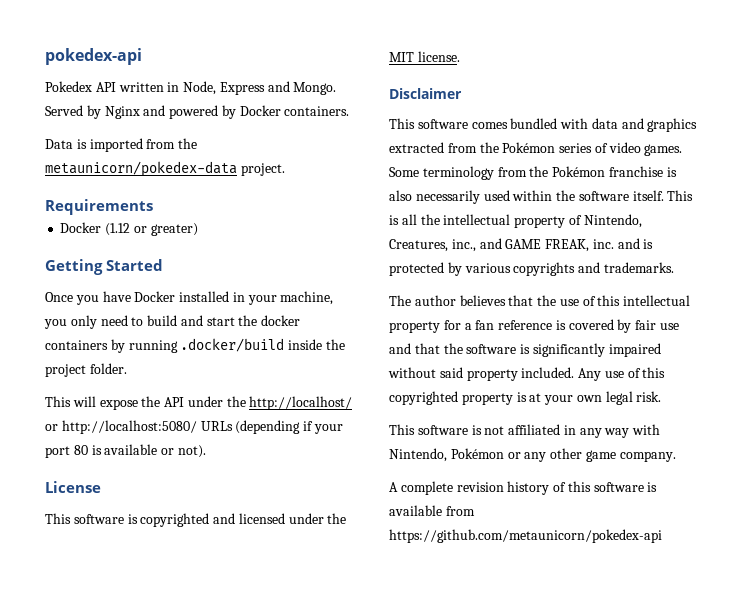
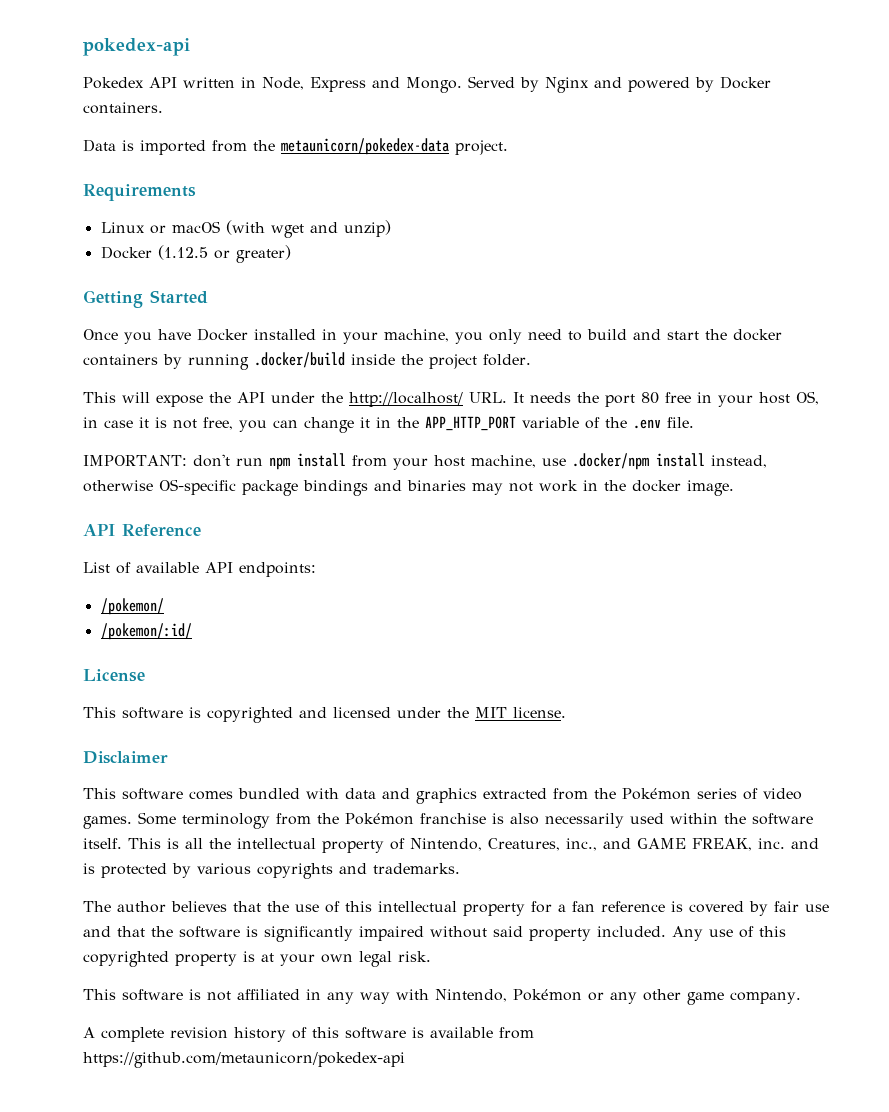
- Docker (1.12 or greater)
+ Linux or macOS (with wget and unzip)
+ Docker (1.12.5 or greater)
- This will expose the API under the http://localhost/ or http://localhost:5080/ URLs (depending if your port 80 is available or not).
+ This will expose the API under the http://localhost/ URL. It needs the port 80 free in your host OS, in case it is not free, you can change it in the APP_HTTP_PORT variable of the .env file.
+ IMPORTANT: don't run npm install from your host machine, use .docker/npm install instead, otherwise OS-specific package bindings and binaries may not work in the docker image.
+ API Reference
+ List of available API endpoints:
+ /pokemon/
+ /pokemon/:id/

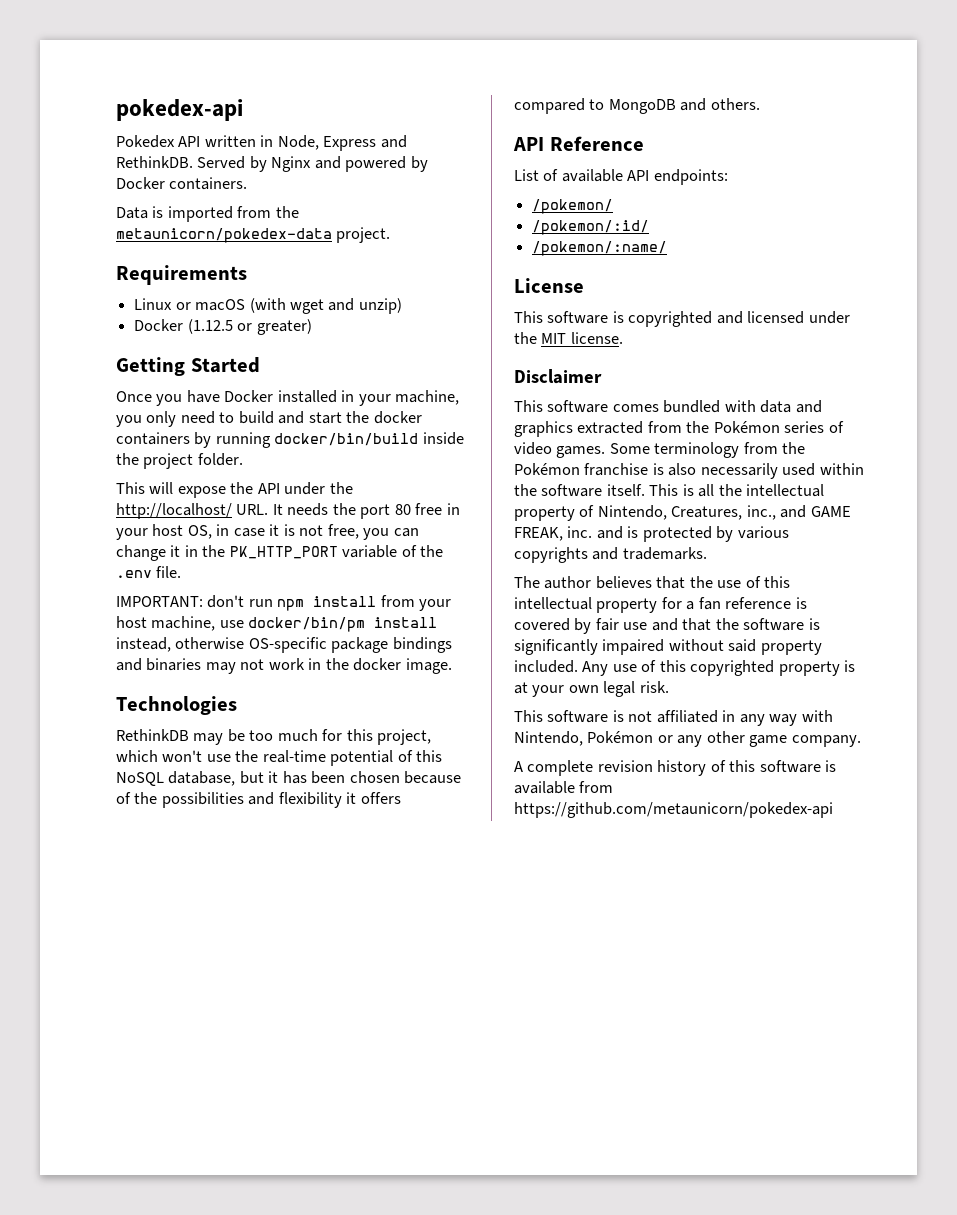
- Pokedex API written in Node, Express and Mongo.
+ Pokedex API written in Node, Express and RethinkDB.
- Once you have Docker installed in your machine, you only need to build and start the docker containers by running .docker/build inside the project folder.
+ Once you have Docker installed in your machine, you only need to build and start the docker containers by running docker/bin/build inside the project folder.
- This will expose the API under the http://localhost/ URL. It needs the port 80 free in your host OS, in case it is not free, you can change it in the APP_HTTP_PORT variable of the .env file.
+ This will expose the API under the http://localhost/ URL. It needs the port 80 free in your host OS, in case it is not free, you can change it in the PK_HTTP_PORT variable of the .env file.
- IMPORTANT: don't run npm install from your host machine, use .docker/npm install instead, otherwise OS-specific package bindings and binaries may not work in the docker image.
+ IMPORTANT: don't run npm install from your host machine, use docker/bin/pm install instead, otherwise OS-specific package bindings and binaries may not work in the docker image.
+ Technologies
+ RethinkDB may be too much for this project, which won't use the real-time potential of this NoSQL database, but it has been chosen because of the possibilities and flexibility it offers compared to MongoDB and others.
+ /pokemon/:name/

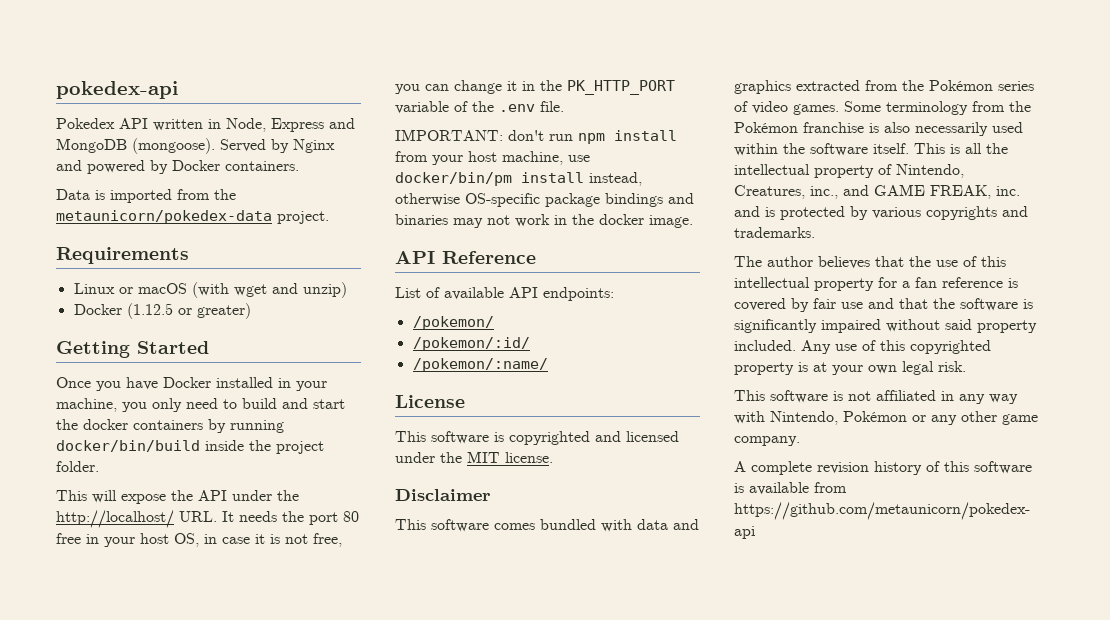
- Pokedex API written in Node, Express and RethinkDB.
+ Pokedex API written in Node, Express and MongoDB (mongoose).
- Technologies
- RethinkDB may be too much for this project, which won't use the real-time potential of this NoSQL database, but it has been chosen because of the possibilities and flexibility it offers compared to MongoDB and others.

